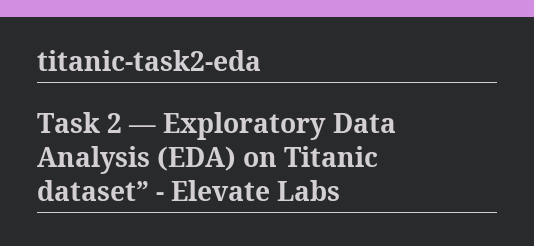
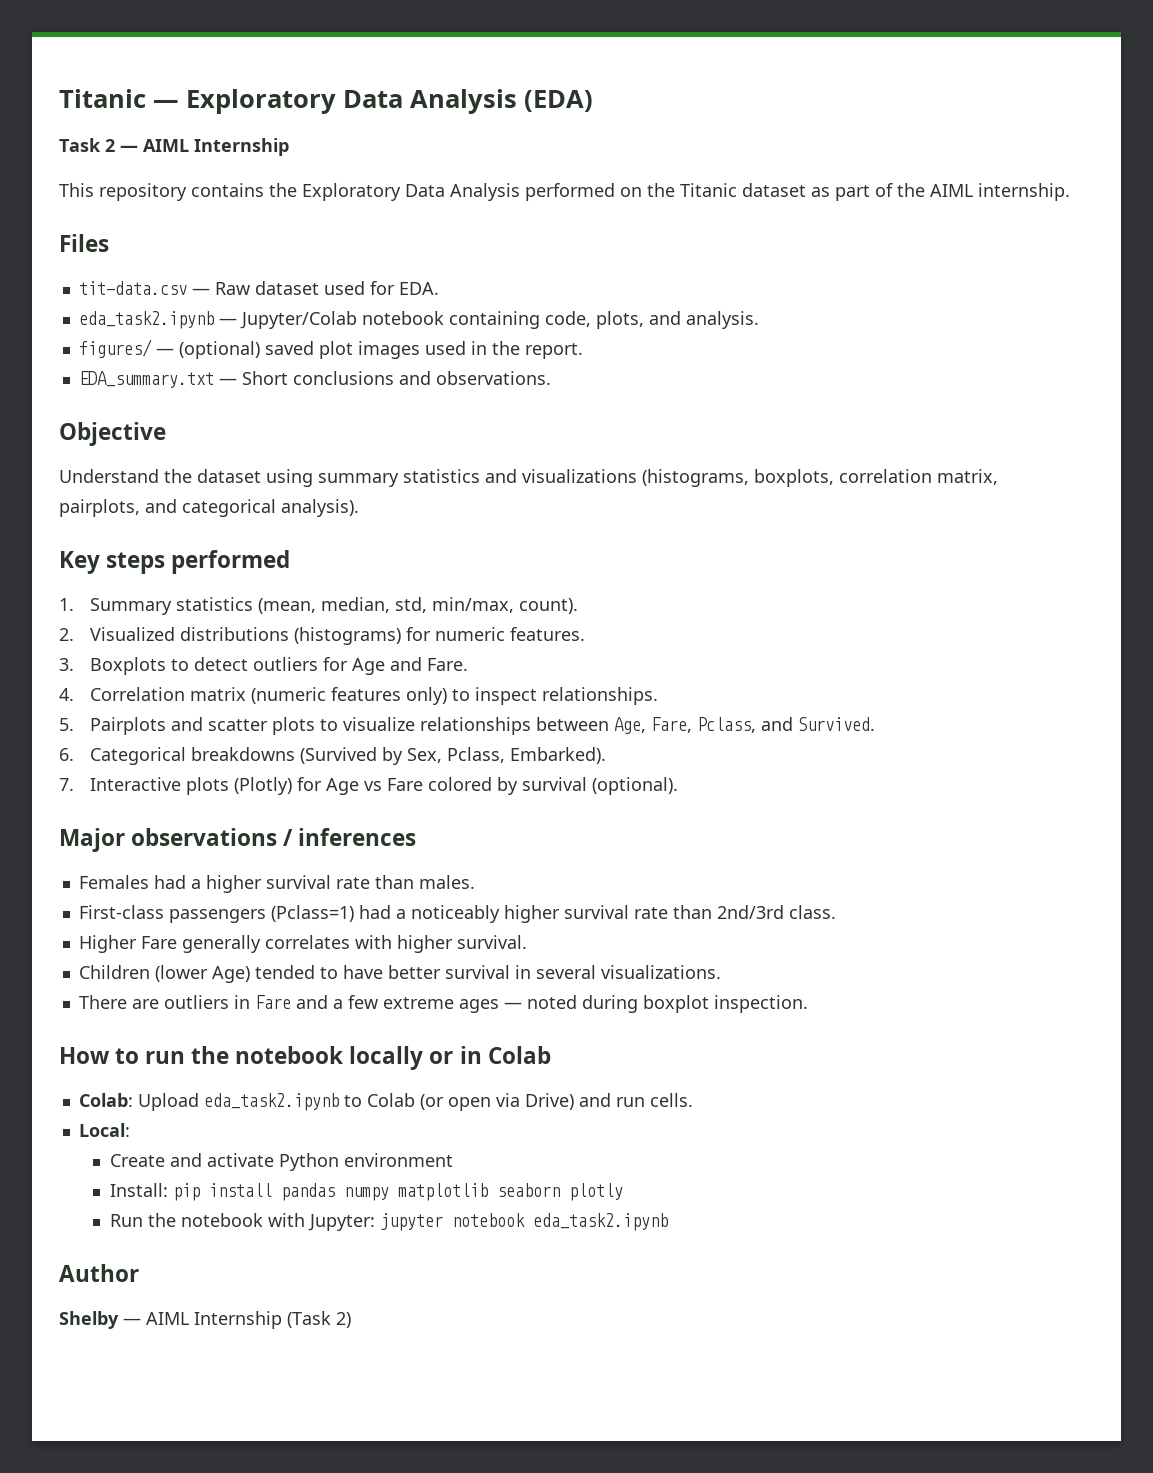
- titanic-task2-eda
- Task 2 — Exploratory Data Analysis (EDA) on Titanic dataset” - Elevate Labs
+ Titanic — Exploratory Data Analysis (EDA)
+ Task 2 — AIML Internship
+ This repository contains the Exploratory Data Analysis performed on the Titanic dataset as part of the AIML internship.
+ Files
+ tit-data.csv — Raw dataset used for EDA.
+ eda_task2.ipynb — Jupyter/Colab notebook containing code, plots, and analysis.
+ figures/ — (optional) saved plot images used in the report.
+ EDA_summary.txt — Short conclusions and observations.
+ Objective
+ Understand the dataset using summary statistics and visualizations (histograms, boxplots, correlation matrix, pairplots, and categorical analysis).
+ Key steps performed
+ 1. Summary statistics (mean, median, std, min/max, count).
+ 2. Visualized distributions (histograms) for numeric features.
+ 3. Boxplots to detect outliers for Age and Fare.
+ 4. Correlation matrix (numeric features only) to inspect relationships.
+ 5. Pairplots and scatter plots to visualize relationships between Age, Fare, Pclass, and Survived.
+ 6. Categorical breakdowns (Survived by Sex, Pclass, Embarked).
+ 7. Interactive plots (Plotly) for Age vs Fare colored by survival (optional).
+ Major observations / inferences
+ Females had a higher survival rate than males.
+ First-class passengers (Pclass=1) had a noticeably higher survival rate than 2nd/3rd class.
+ Higher Fare generally correlates with higher survival.
+ Children (lower Age) tended to have better survival in several visualizations.
+ There are outliers in Fare and a few extreme ages — noted during boxplot inspection.
+ How to run the notebook locally or in Colab
+ Colab: Upload eda_task2.ipynb to Colab (or open via Drive) and run cells.
+ Local:
+ Create and activate Python environment
+ Install: pip install pandas numpy matplotlib seaborn plotly
+ Run the notebook with Jupyter: jupyter notebook eda_task2.ipynb
+ Author
+ Shelby — AIML Internship (Task 2)

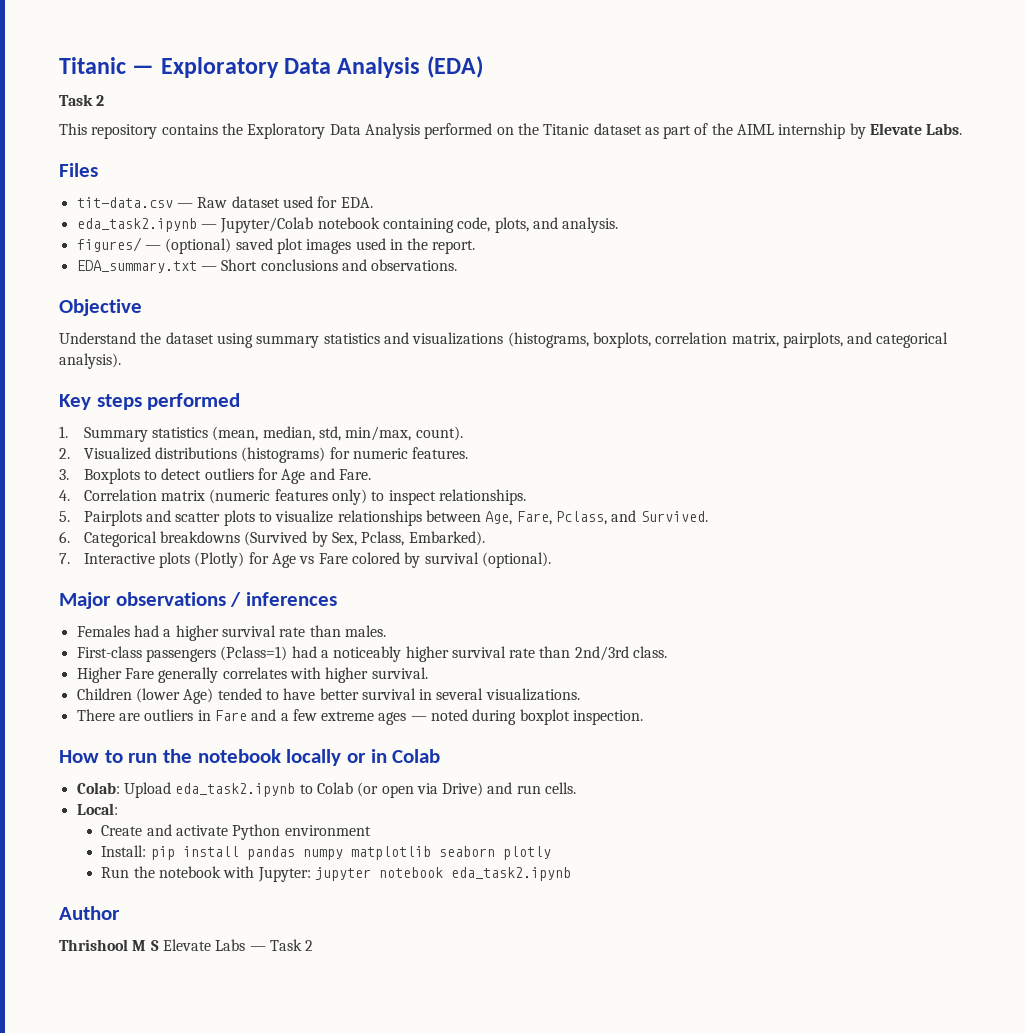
  Titanic — Exploratory Data Analysis (EDA)
- Task 2 — AIML Internship
+ Task 2
- This repository contains the Exploratory Data Analysis performed on the Titanic dataset as part of the AIML internship.
+ This repository contains the Exploratory Data Analysis performed on the Titanic dataset as part of the AIML internship by Elevate Labs.
- Shelby — AIML Internship (Task 2)
+ Thrishool M S Elevate Labs — Task 2

